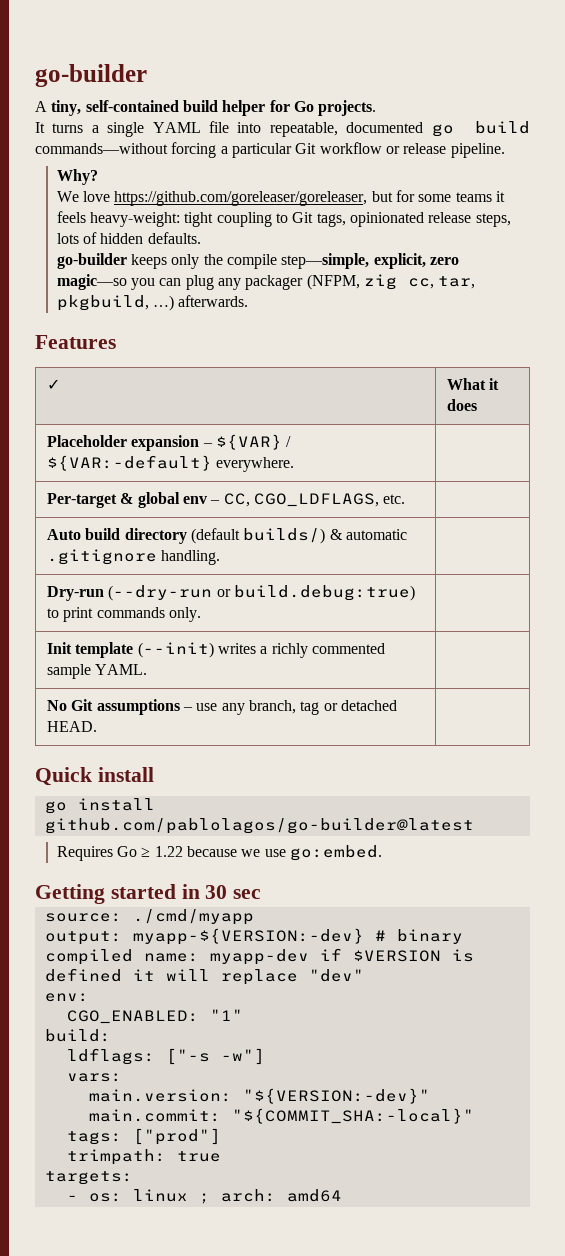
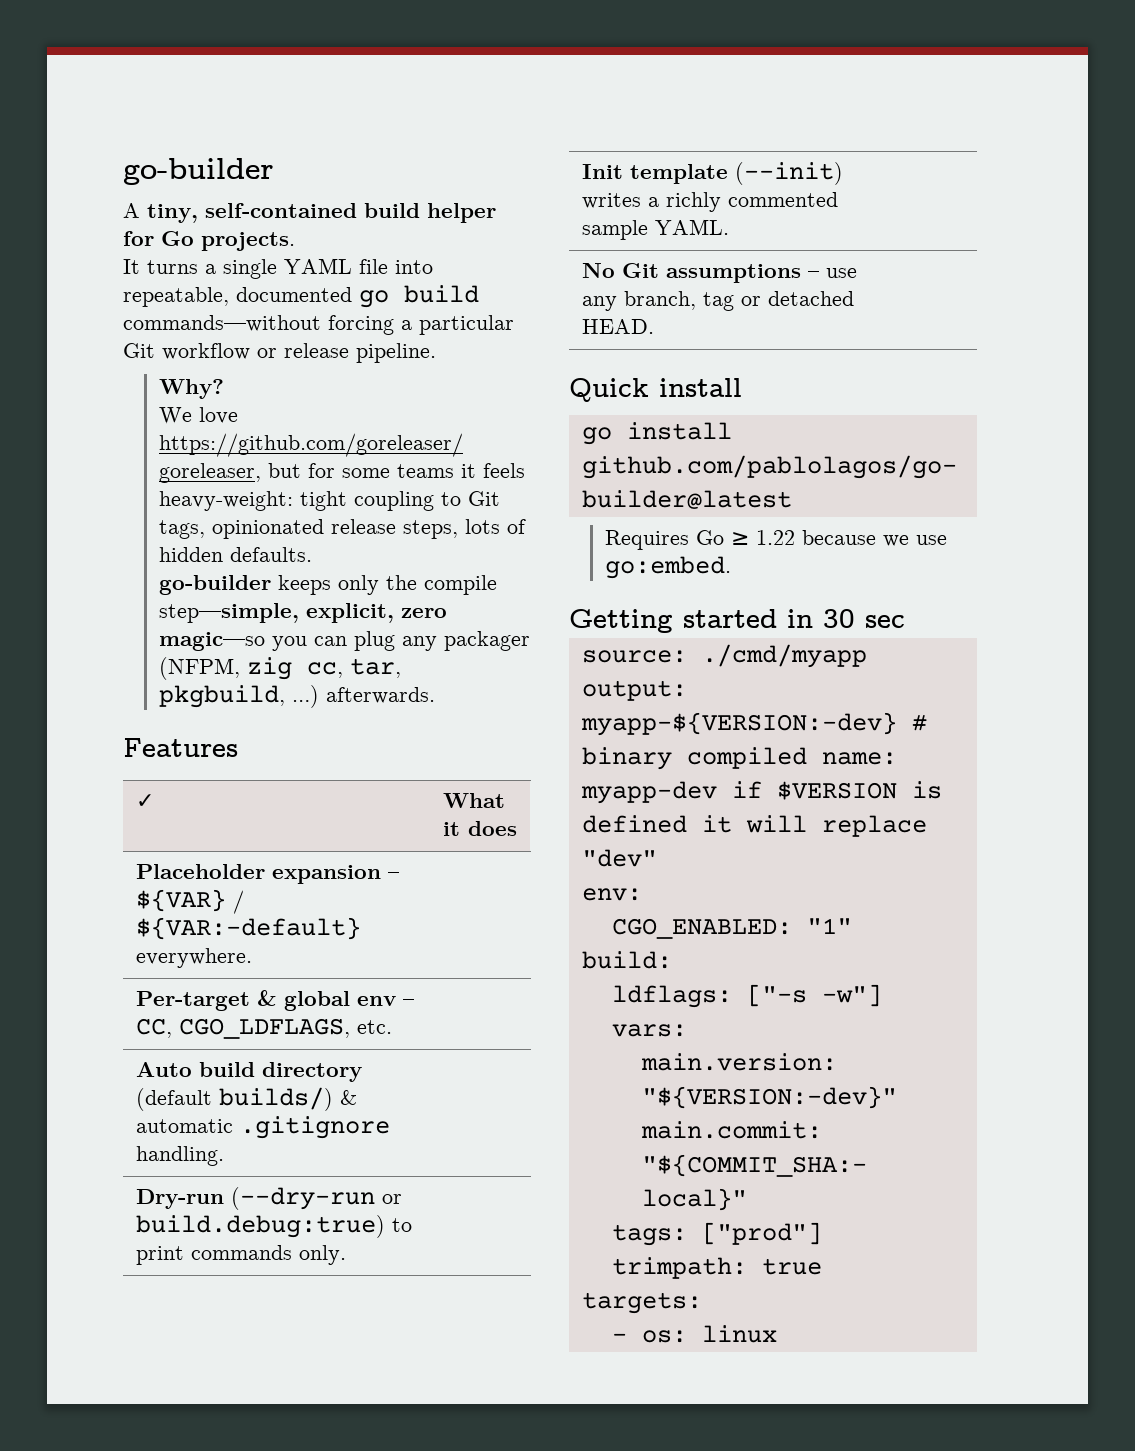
- - os: linux ; arch: amd64
+ - os: linux

